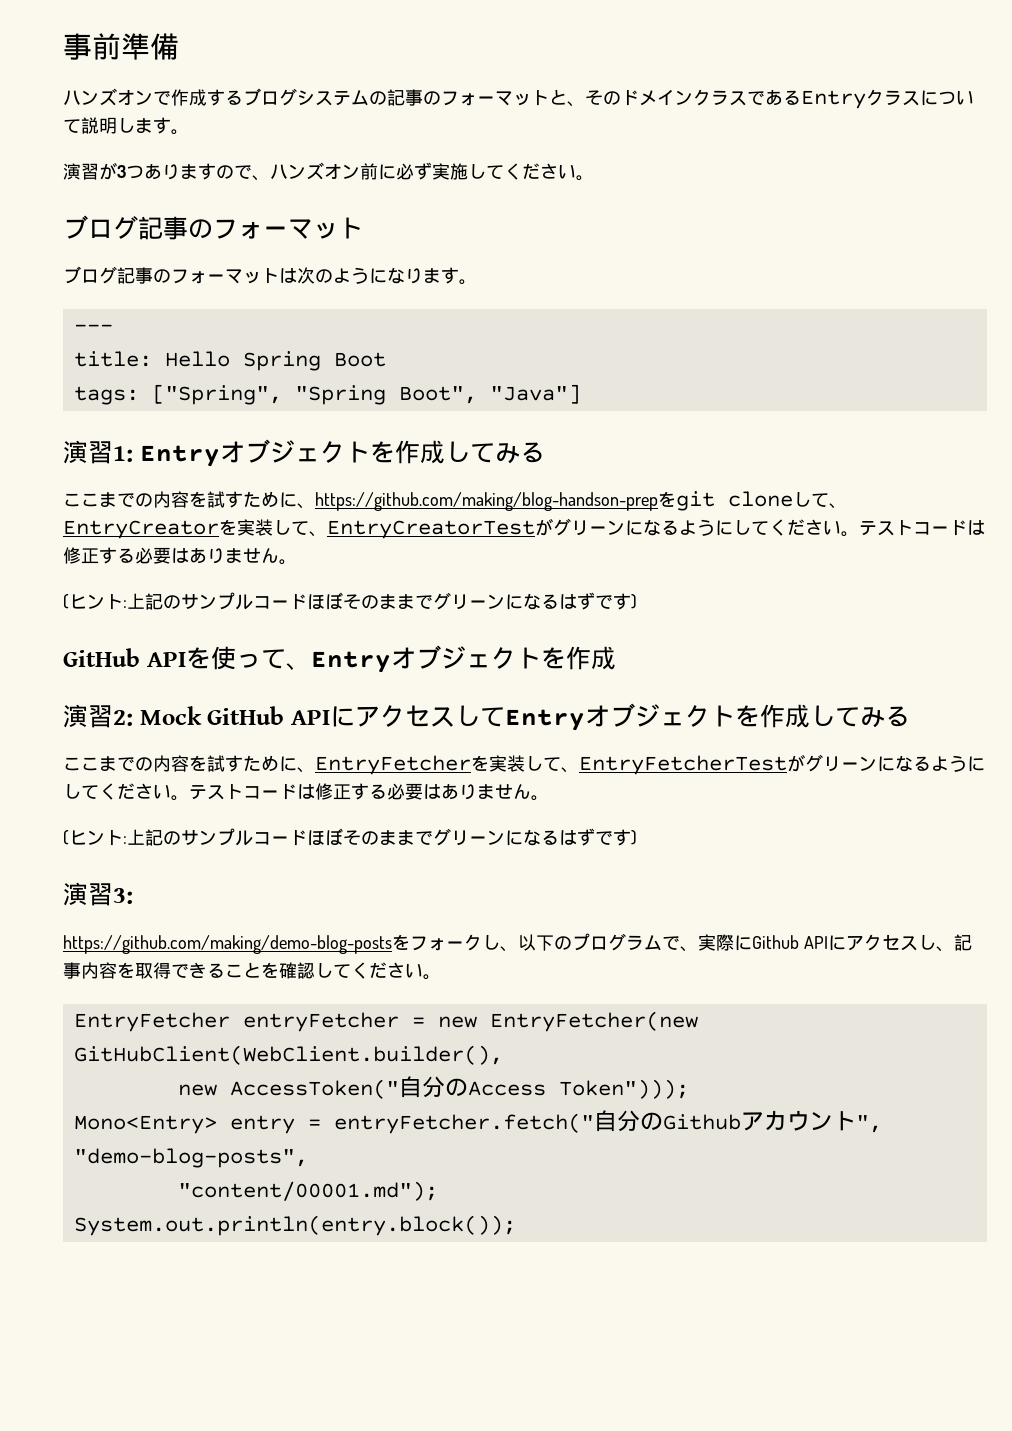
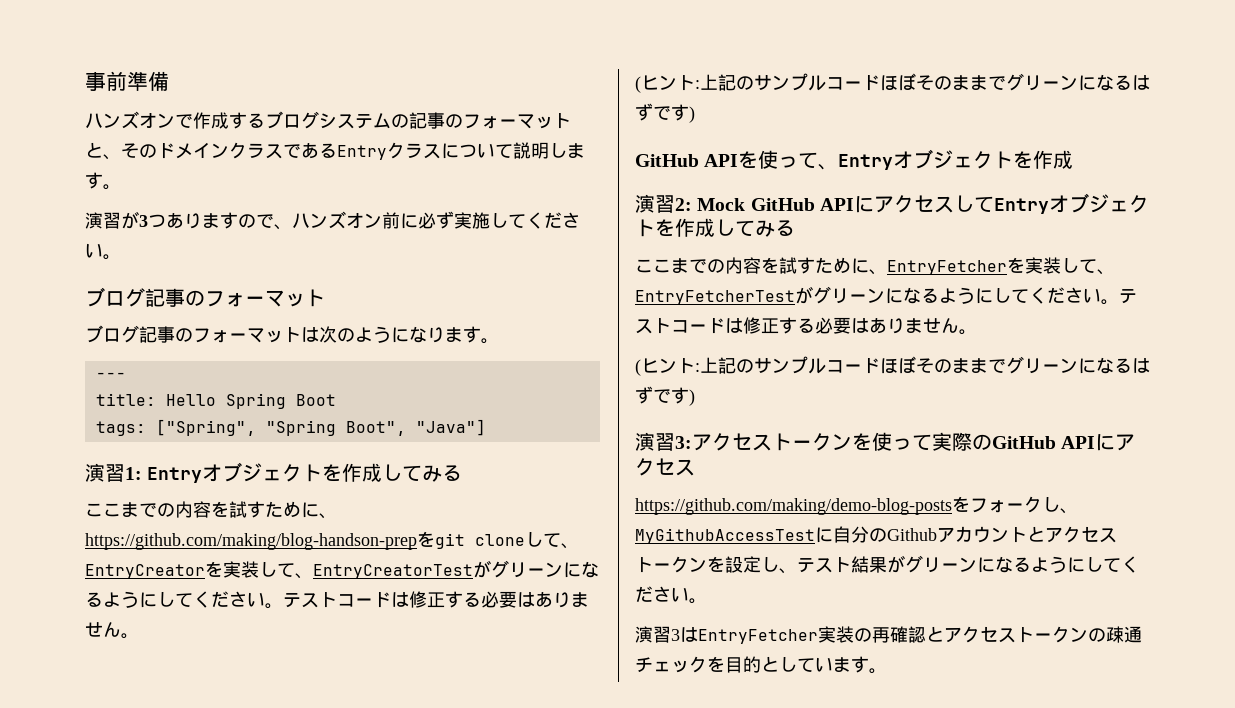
- 演習3:
+ 演習3:アクセストークンを使って実際のGitHub APIにアクセス
- https://github.com/making/demo-blog-postsをフォークし、以下のプログラムで、実際にGithub APIにアクセスし、記事内容を取得できることを確認してください。
- EntryFetcher entryFetcher = new EntryFetcher(new GitHubClient(WebClient.builder(),
- new AccessToken("自分のAccess Token")));
- Mono<Entry> entry = entryFetcher.fetch("自分のGithubアカウント", "demo-blog-posts",
- "content/00001.md");
- System.out.println(entry.block());
+ https://github.com/making/demo-blog-postsをフォークし、MyGithubAccessTestに自分のGithubアカウントとアクセストークンを設定し、テスト結果がグリーンになるようにしてください。
+ 演習3はEntryFetcher実装の再確認とアクセストークンの疎通チェックを目的としています。

